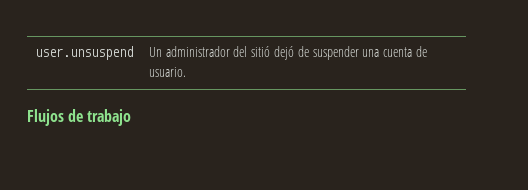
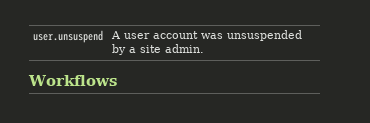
- user.unsuspend | Un administrador del sitió dejó de suspender una cuenta de usuario.
- Flujos de trabajo
+ user.unsuspend | A user account was unsuspended by a site admin.
+ Workflows

